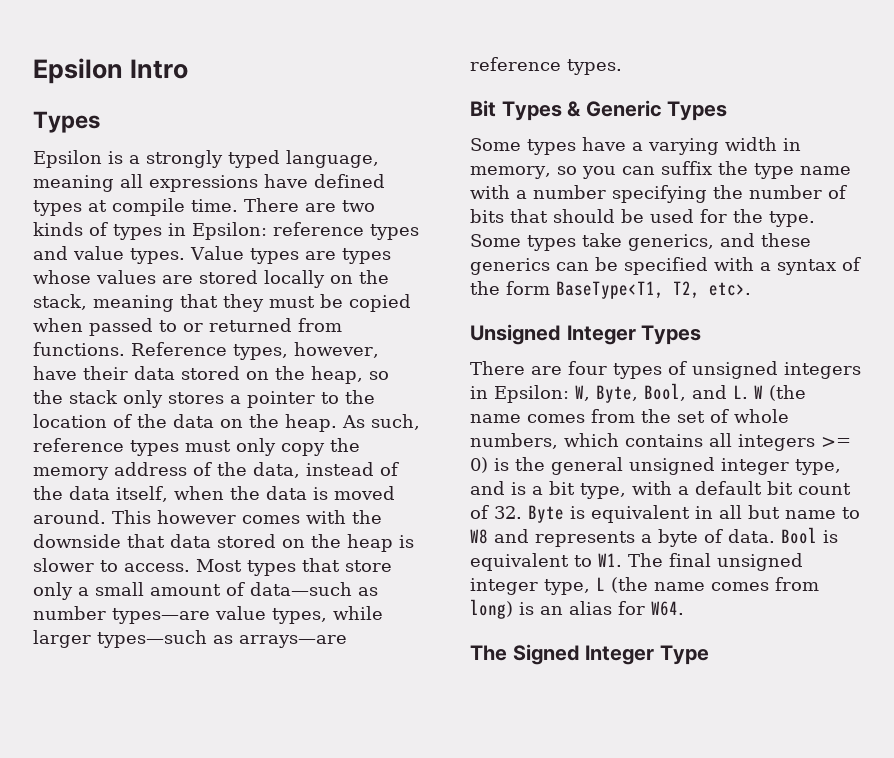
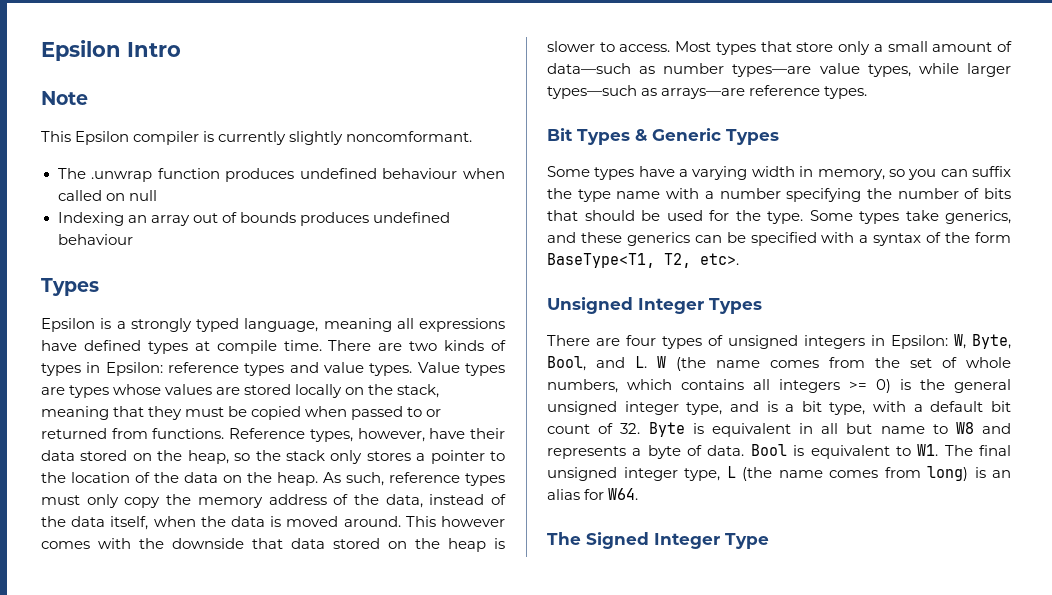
+ Note
+ This Epsilon compiler is currently slightly noncomformant.
+ The .unwrap function produces undefined behaviour when called on null
+ Indexing an array out of bounds produces undefined behaviour

